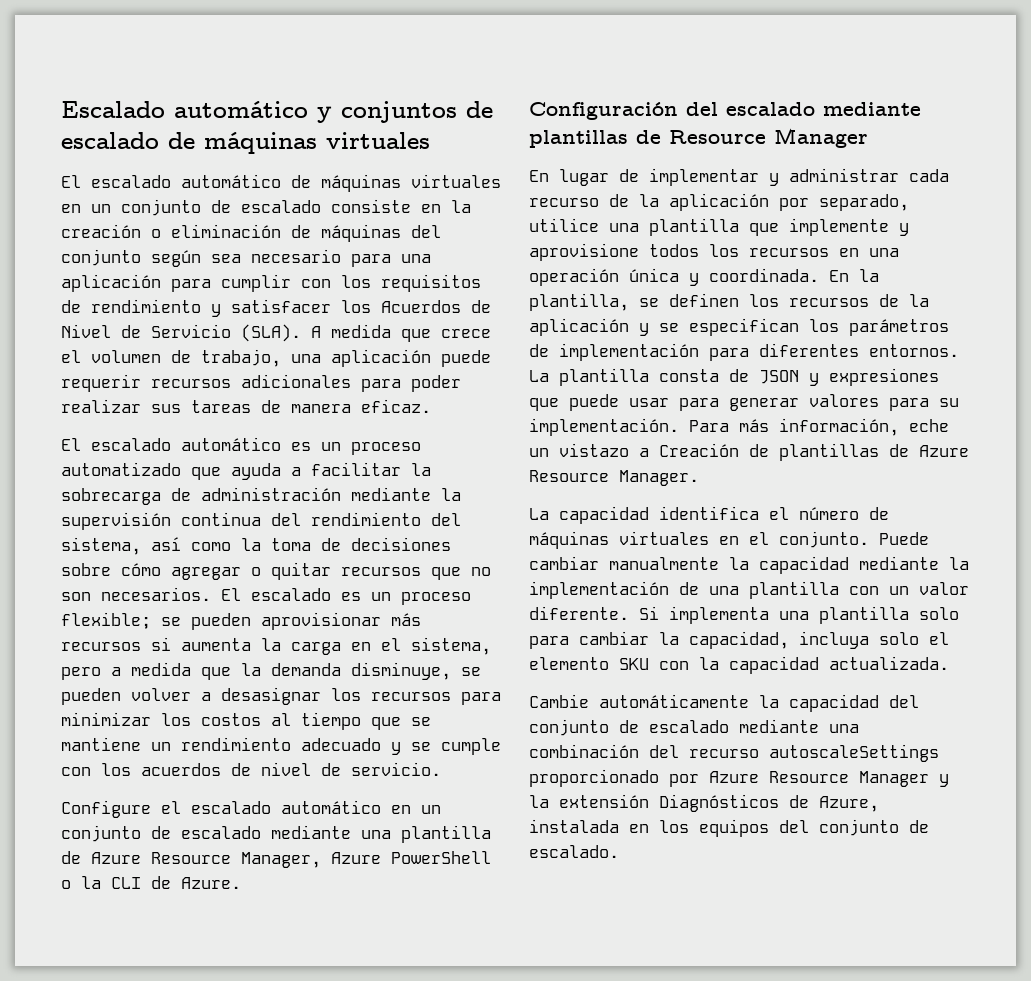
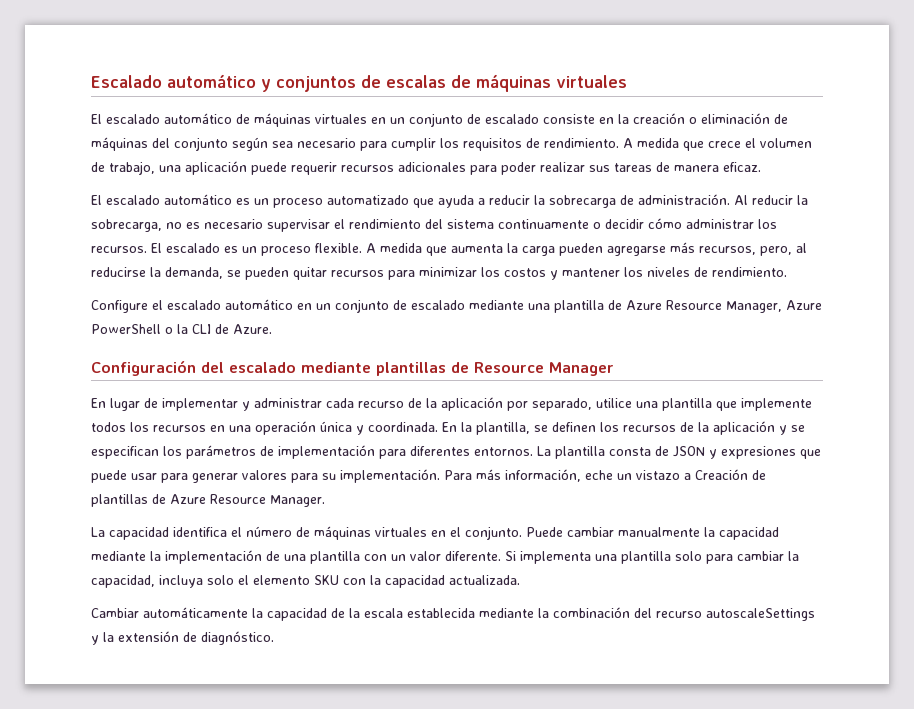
- Escalado automático y conjuntos de escalado de máquinas virtuales
+ Escalado automático y conjuntos de escalas de máquinas virtuales
- El escalado automático de máquinas virtuales en un conjunto de escalado consiste en la creación o eliminación de máquinas del conjunto según sea necesario para una aplicación para cumplir con los requisitos de rendimiento y satisfacer los Acuerdos de Nivel de Servicio (SLA).
+ El escalado automático de máquinas virtuales en un conjunto de escalado consiste en la creación o eliminación de máquinas del conjunto según sea necesario para cumplir los requisitos de rendimiento.
- El escalado automático es un proceso automatizado que ayuda a facilitar la sobrecarga de administración mediante la supervisión continua del rendimiento del sistema, así como la toma de decisiones sobre cómo agregar o quitar recursos que no son necesarios.
+ El escalado automático es un proceso automatizado que ayuda a reducir la sobrecarga de administración. Al reducir la sobrecarga, no es necesario supervisar el rendimiento del sistema continuamente o decidir cómo administrar los recursos.
- El escalado es un proceso flexible; se pueden aprovisionar más recursos si aumenta la carga en el sistema, pero a medida que la demanda disminuye, se pueden volver a desasignar los recursos para minimizar los costos al tiempo que se mantiene un rendimiento adecuado y se cumple con los acuerdos de nivel de servicio.
+ El escalado es un proceso flexible. A medida que aumenta la carga pueden agregarse más recursos, pero, al reducirse la demanda, se pueden quitar recursos para minimizar los costos y mantener los niveles de rendimiento.
- En lugar de implementar y administrar cada recurso de la aplicación por separado, utilice una plantilla que implemente y aprovisione todos los recursos en una operación única y coordinada.
+ En lugar de implementar y administrar cada recurso de la aplicación por separado, utilice una plantilla que implemente todos los recursos en una operación única y coordinada.
- Cambie automáticamente la capacidad del conjunto de escalado mediante una combinación del recurso autoscaleSettings proporcionado por Azure Resource Manager y la extensión Diagnósticos de Azure, instalada en los equipos del conjunto de escalado.
+ Cambiar automáticamente la capacidad de la escala establecida mediante la combinación del recurso autoscaleSettings y la extensión de diagnóstico.

